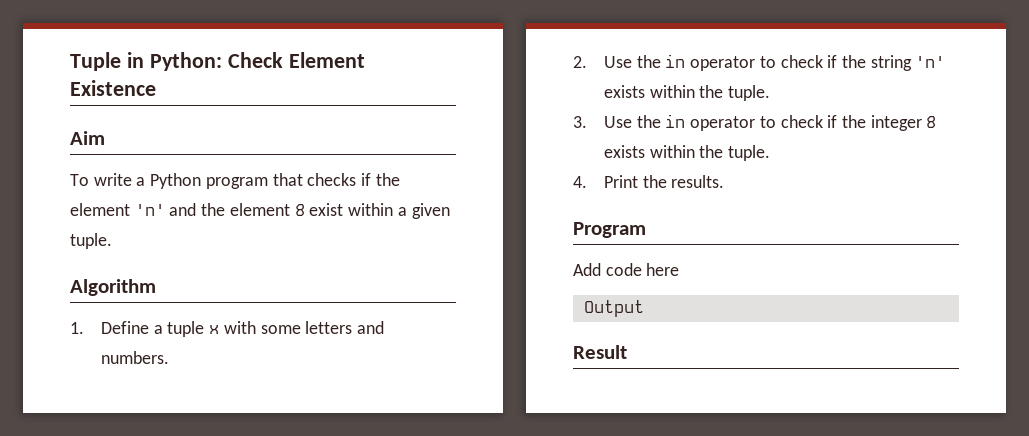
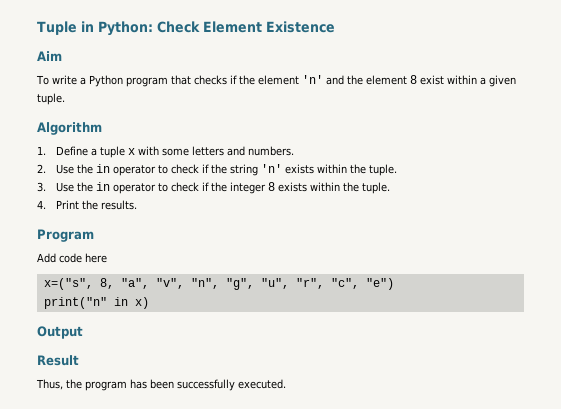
+ x=("s", 8, "a", "v", "n", "g", "u", "r", "c", "e")
+ print("n" in x)
  Output
  Result
+ Thus, the program has been successfully executed.

